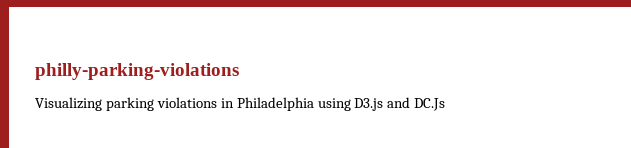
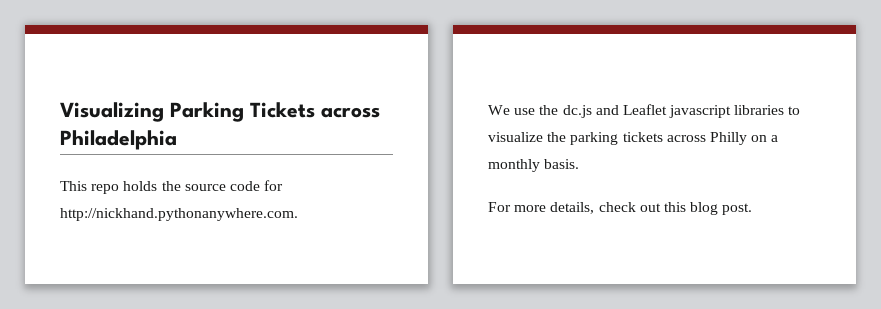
- philly-parking-violations
- Visualizing parking violations in Philadelphia using D3.js and DC.Js
+ Visualizing Parking Tickets across Philadelphia
+ This repo holds the source code for http://nickhand.pythonanywhere.com.
+ We use the dc.js and Leaflet javascript libraries to visualize the parking tickets across Philly on a monthly basis.
+ For more details, check out this blog post.

